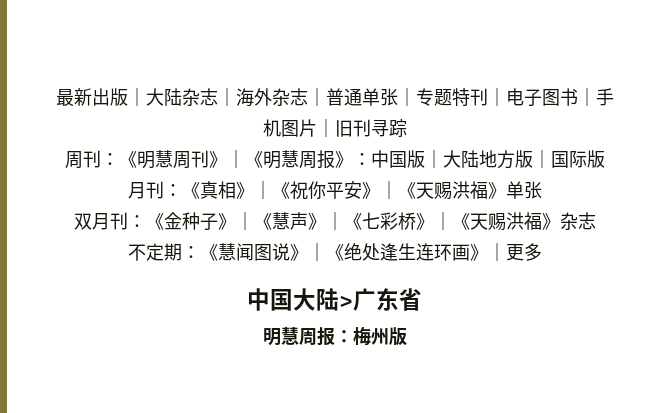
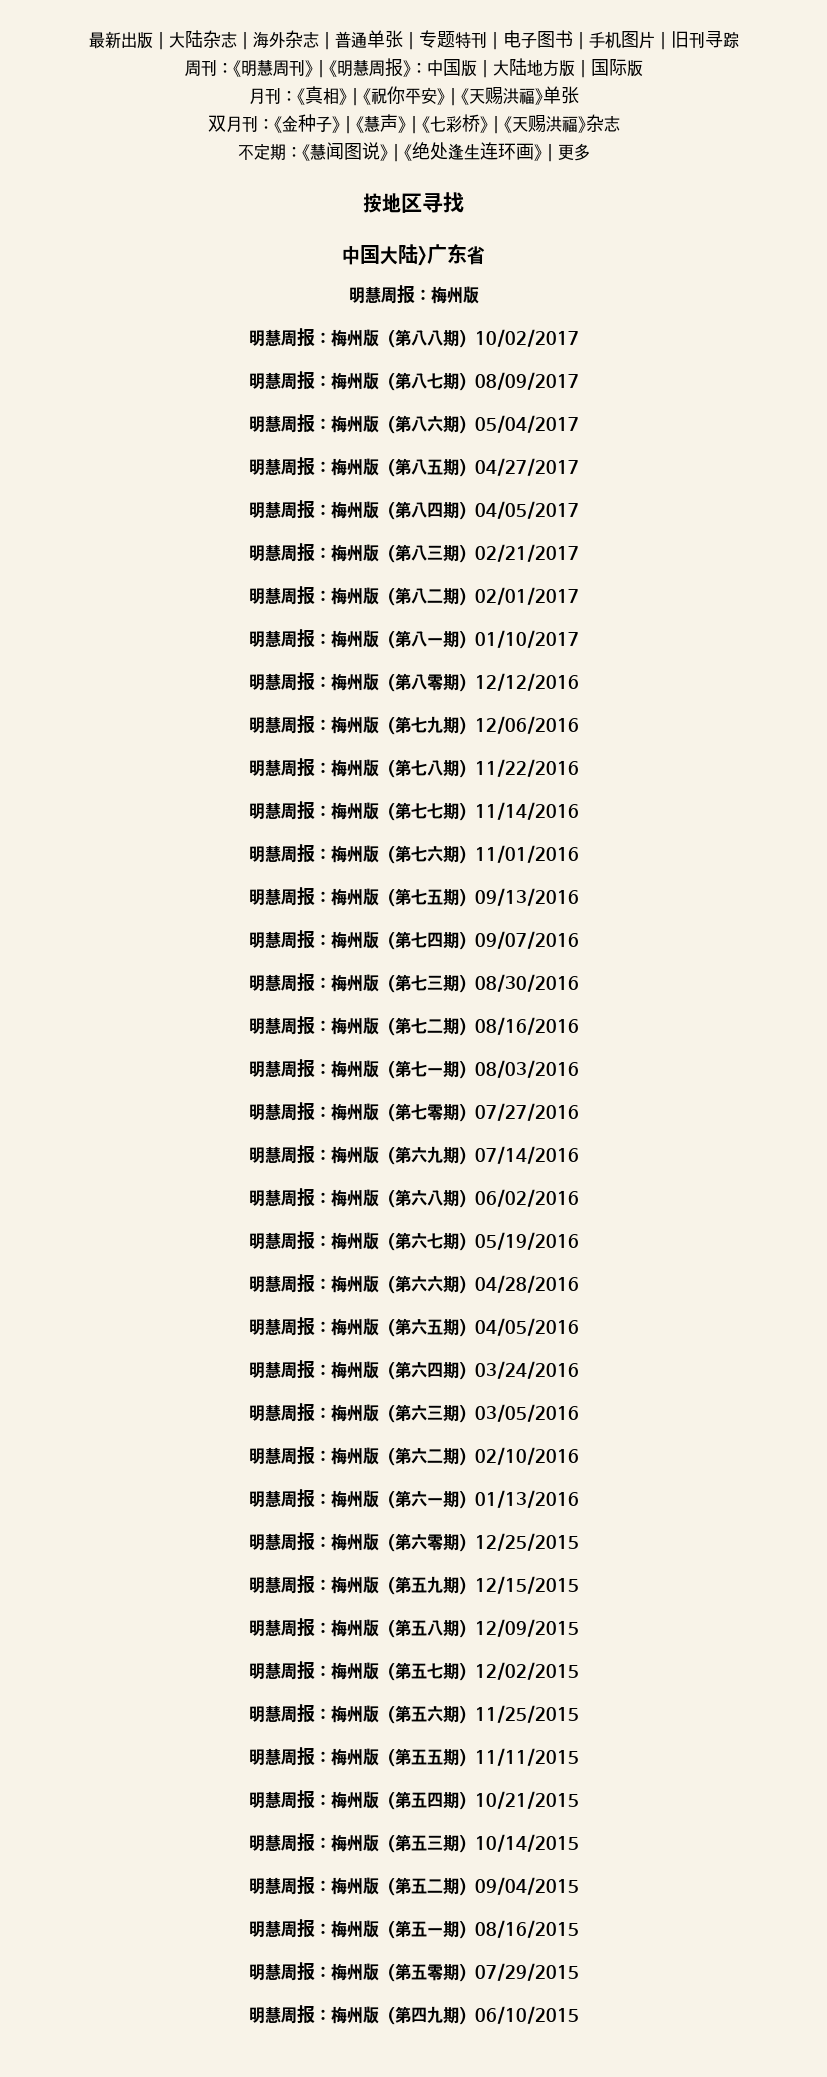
+ 按地区寻找
+ 明慧周报：梅州版（第八八期）10/02/2017
+ 明慧周报：梅州版（第八七期）08/09/2017
+ 明慧周报：梅州版（第八六期）05/04/2017
+ 明慧周报：梅州版（第八五期）04/27/2017
+ 明慧周报：梅州版（第八四期）04/05/2017
+ 明慧周报：梅州版（第八三期）02/21/2017
+ 明慧周报：梅州版（第八二期）02/01/2017
+ 明慧周报：梅州版（第八一期）01/10/2017
+ 明慧周报：梅州版（第八零期）12/12/2016
+ 明慧周报：梅州版（第七九期）12/06/2016
+ 明慧周报：梅州版（第七八期）11/22/2016
+ 明慧周报：梅州版（第七七期）11/14/2016
+ 明慧周报：梅州版（第七六期）11/01/2016
+ 明慧周报：梅州版（第七五期）09/13/2016
+ 明慧周报：梅州版（第七四期）09/07/2016
+ 明慧周报：梅州版（第七三期）08/30/2016
+ 明慧周报：梅州版（第七二期）08/16/2016
+ 明慧周报：梅州版（第七一期）08/03/2016
+ 明慧周报：梅州版（第七零期）07/27/2016
+ 明慧周报：梅州版（第六九期）07/14/2016
+ 明慧周报：梅州版（第六八期）06/02/2016
+ 明慧周报：梅州版（第六七期）05/19/2016
+ 明慧周报：梅州版（第六六期）04/28/2016
+ 明慧周报：梅州版（第六五期）04/05/2016
+ 明慧周报：梅州版（第六四期）03/24/2016
+ 明慧周报：梅州版（第六三期）03/05/2016
+ 明慧周报：梅州版（第六二期）02/10/2016
+ 明慧周报：梅州版（第六一期）01/13/2016
+ 明慧周报：梅州版（第六零期）12/25/2015
+ 明慧周报：梅州版（第五九期）12/15/2015
+ 明慧周报：梅州版（第五八期）12/09/2015
+ 明慧周报：梅州版（第五七期）12/02/2015
+ 明慧周报：梅州版（第五六期）11/25/2015
+ 明慧周报：梅州版（第五五期）11/11/2015
+ 明慧周报：梅州版（第五四期）10/21/2015
+ 明慧周报：梅州版（第五三期）10/14/2015
+ 明慧周报：梅州版（第五二期）09/04/2015
+ 明慧周报：梅州版（第五一期）08/16/2015
+ 明慧周报：梅州版（第五零期）07/29/2015
+ 明慧周报：梅州版（第四九期）06/10/2015

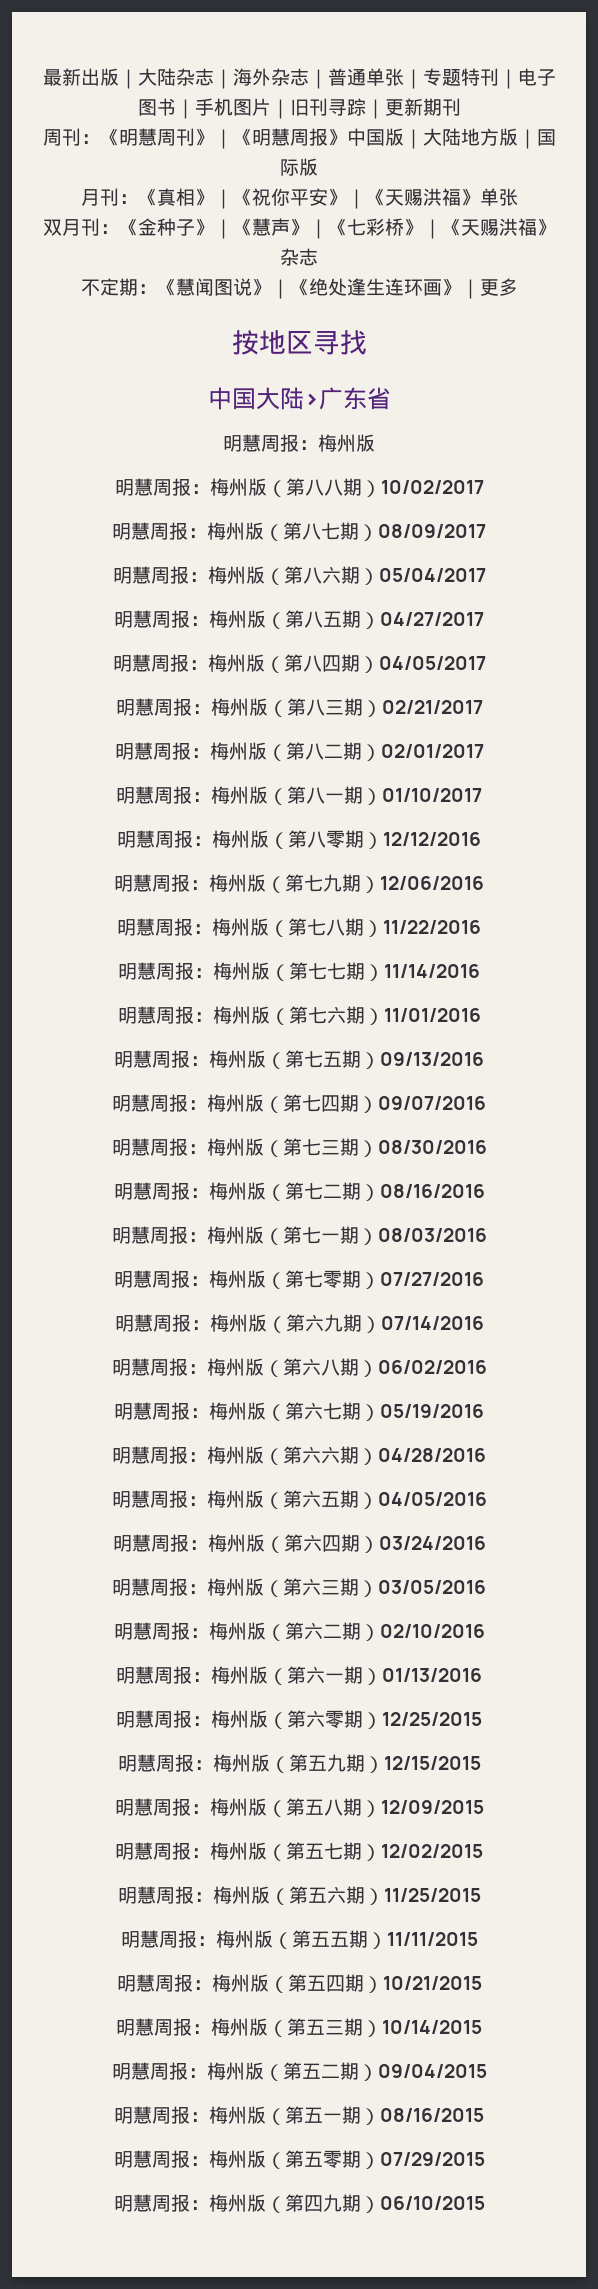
- 最新出版｜大陆杂志｜海外杂志｜普通单张｜专题特刊｜电子图书｜手机图片｜旧刊寻踪
+ 最新出版｜大陆杂志｜海外杂志｜普通单张｜专题特刊｜电子图书｜手机图片｜旧刊寻踪｜更新期刊
- 周刊：《明慧周刊》｜《明慧周报》：中国版｜大陆地方版｜国际版
+ 周刊：《明慧周刊》｜《明慧周报》中国版｜大陆地方版｜国际版

